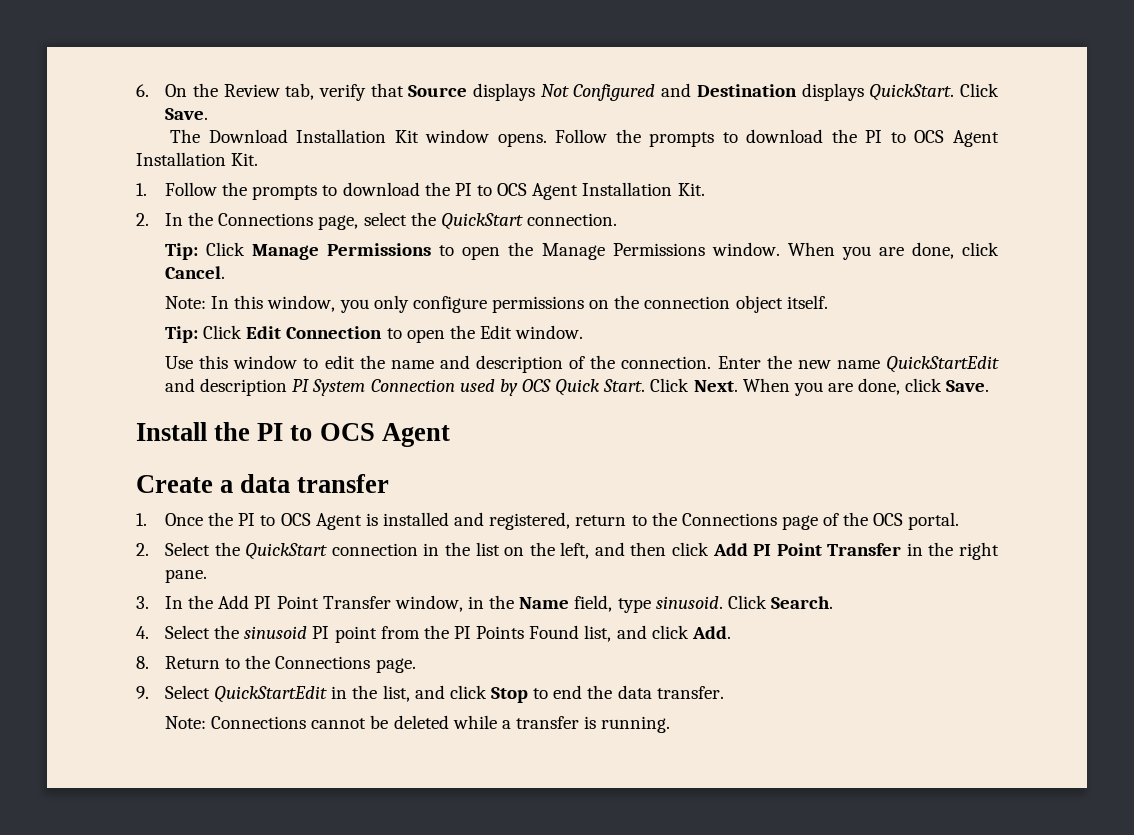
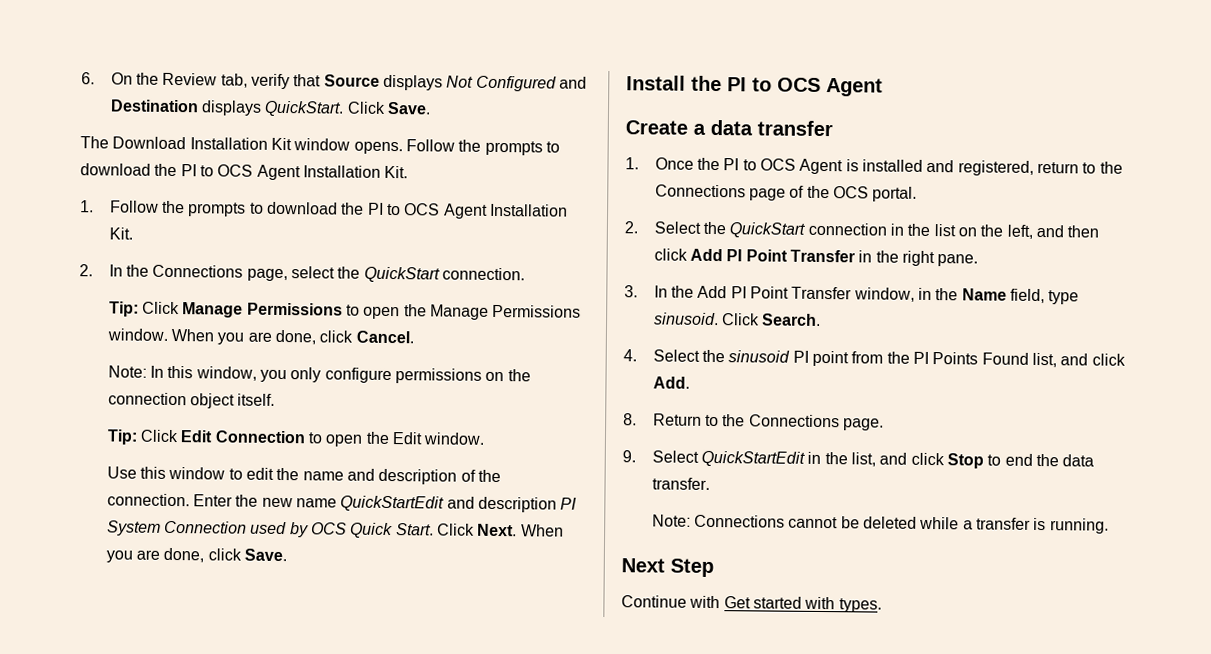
+ Next Step
+ Continue with Get started with types.

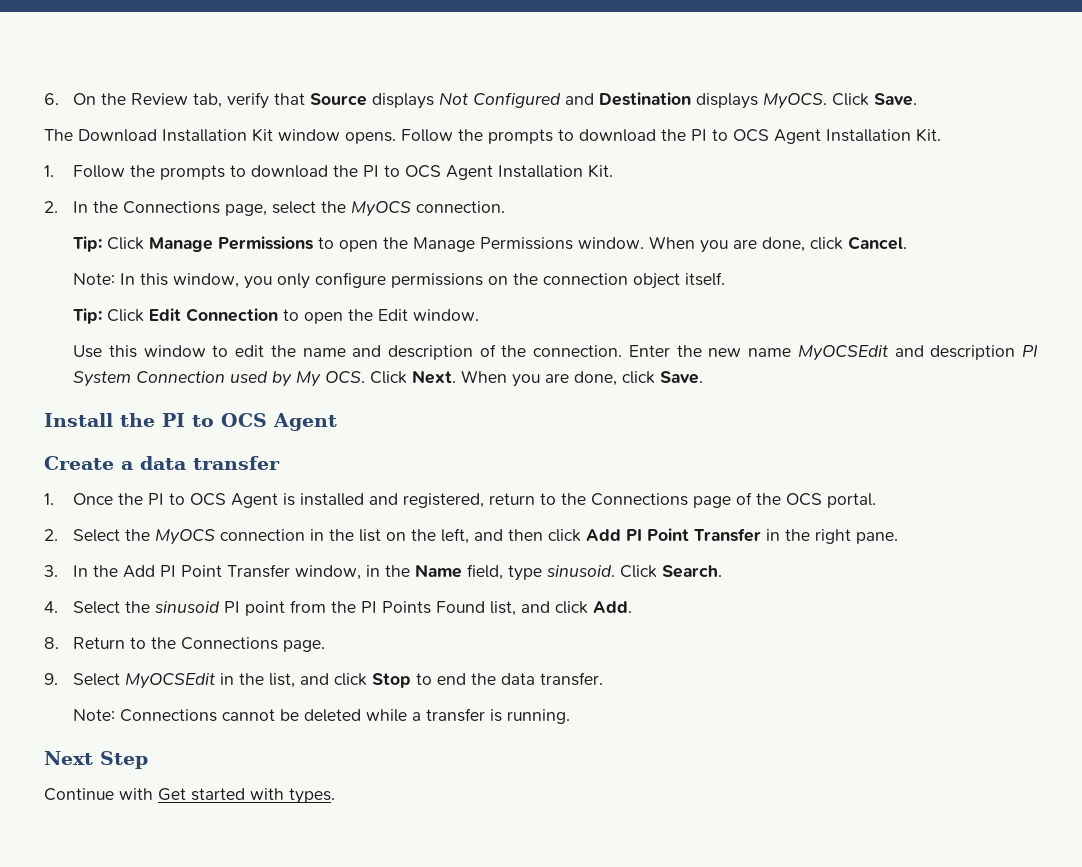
- 6. On the Review tab, verify that Source displays Not Configured and Destination displays QuickStart.
+ 6. On the Review tab, verify that Source displays Not Configured and Destination displays MyOCS.
- 2. In the Connections page, select the QuickStart connection.
+ 2. In the Connections page, select the MyOCS connection.
- Enter the new name QuickStartEdit and description PI System Connection used by OCS Quick Start. Click Next.
+ Enter the new name MyOCSEdit and description PI System Connection used by My OCS. Click Next.
- 2. Select the QuickStart connection in the list on the left, and then click Add PI Point Transfer in the right pane.
+ 2. Select the MyOCS connection in the list on the left, and then click Add PI Point Transfer in the right pane.
- 9. Select QuickStartEdit in the list, and click Stop to end the data transfer.
+ 9. Select MyOCSEdit in the list, and click Stop to end the data transfer.

